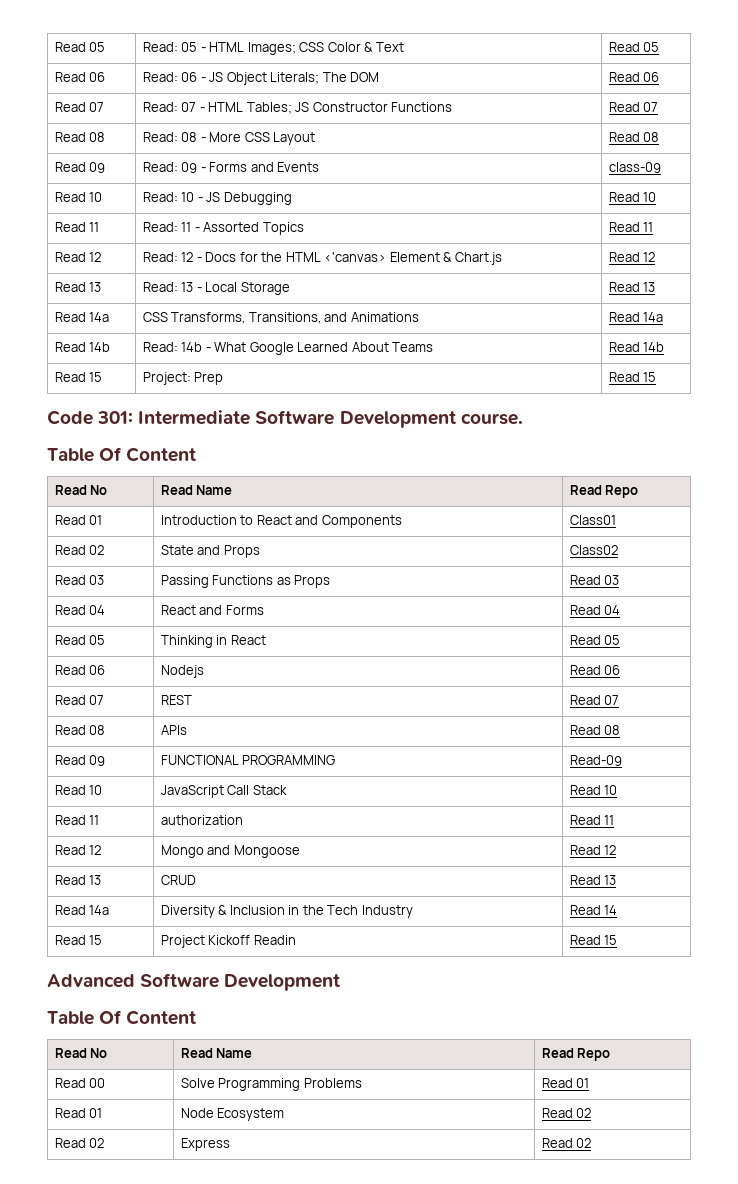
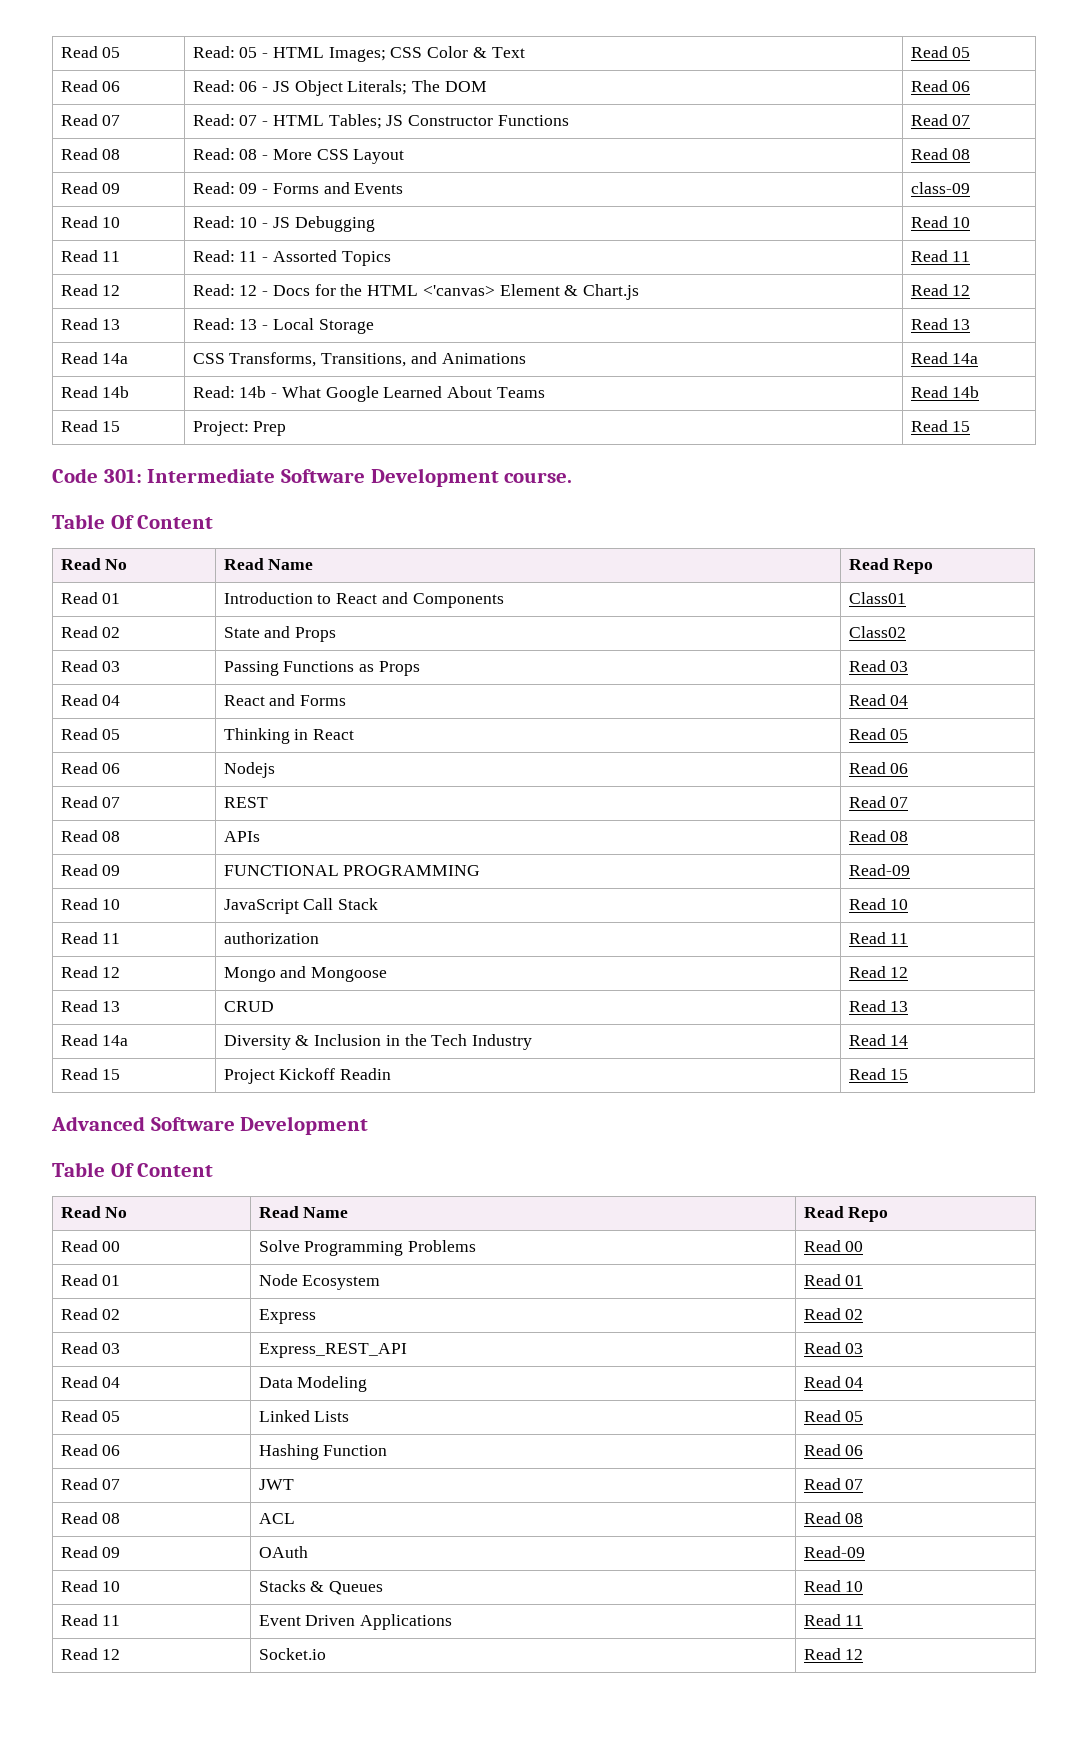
- Read 00 | Solve Programming Problems | Read 01
+ Read 00 | Solve Programming Problems | Read 00
- Read 01 | Node Ecosystem | Read 02
+ Read 01 | Node Ecosystem | Read 01
+ Read 03 | Express_REST_API | Read 03
+ Read 04 | Data Modeling | Read 04
+ Read 05 | Linked Lists | Read 05
+ Read 06 | Hashing Function | Read 06
+ Read 07 | JWT | Read 07
+ Read 08 | ACL | Read 08
+ Read 09 | OAuth | Read-09
+ Read 10 | Stacks & Queues | Read 10
+ Read 11 | Event Driven Applications | Read 11
+ Read 12 | Socket.io | Read 12

